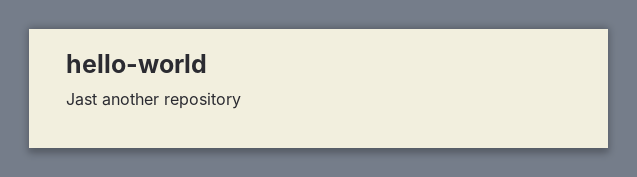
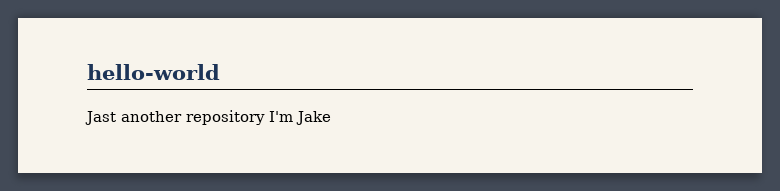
- Jast another repository
+ Jast another repository I'm Jake

